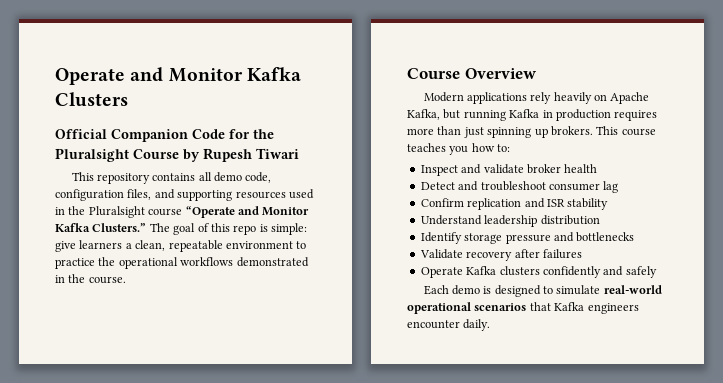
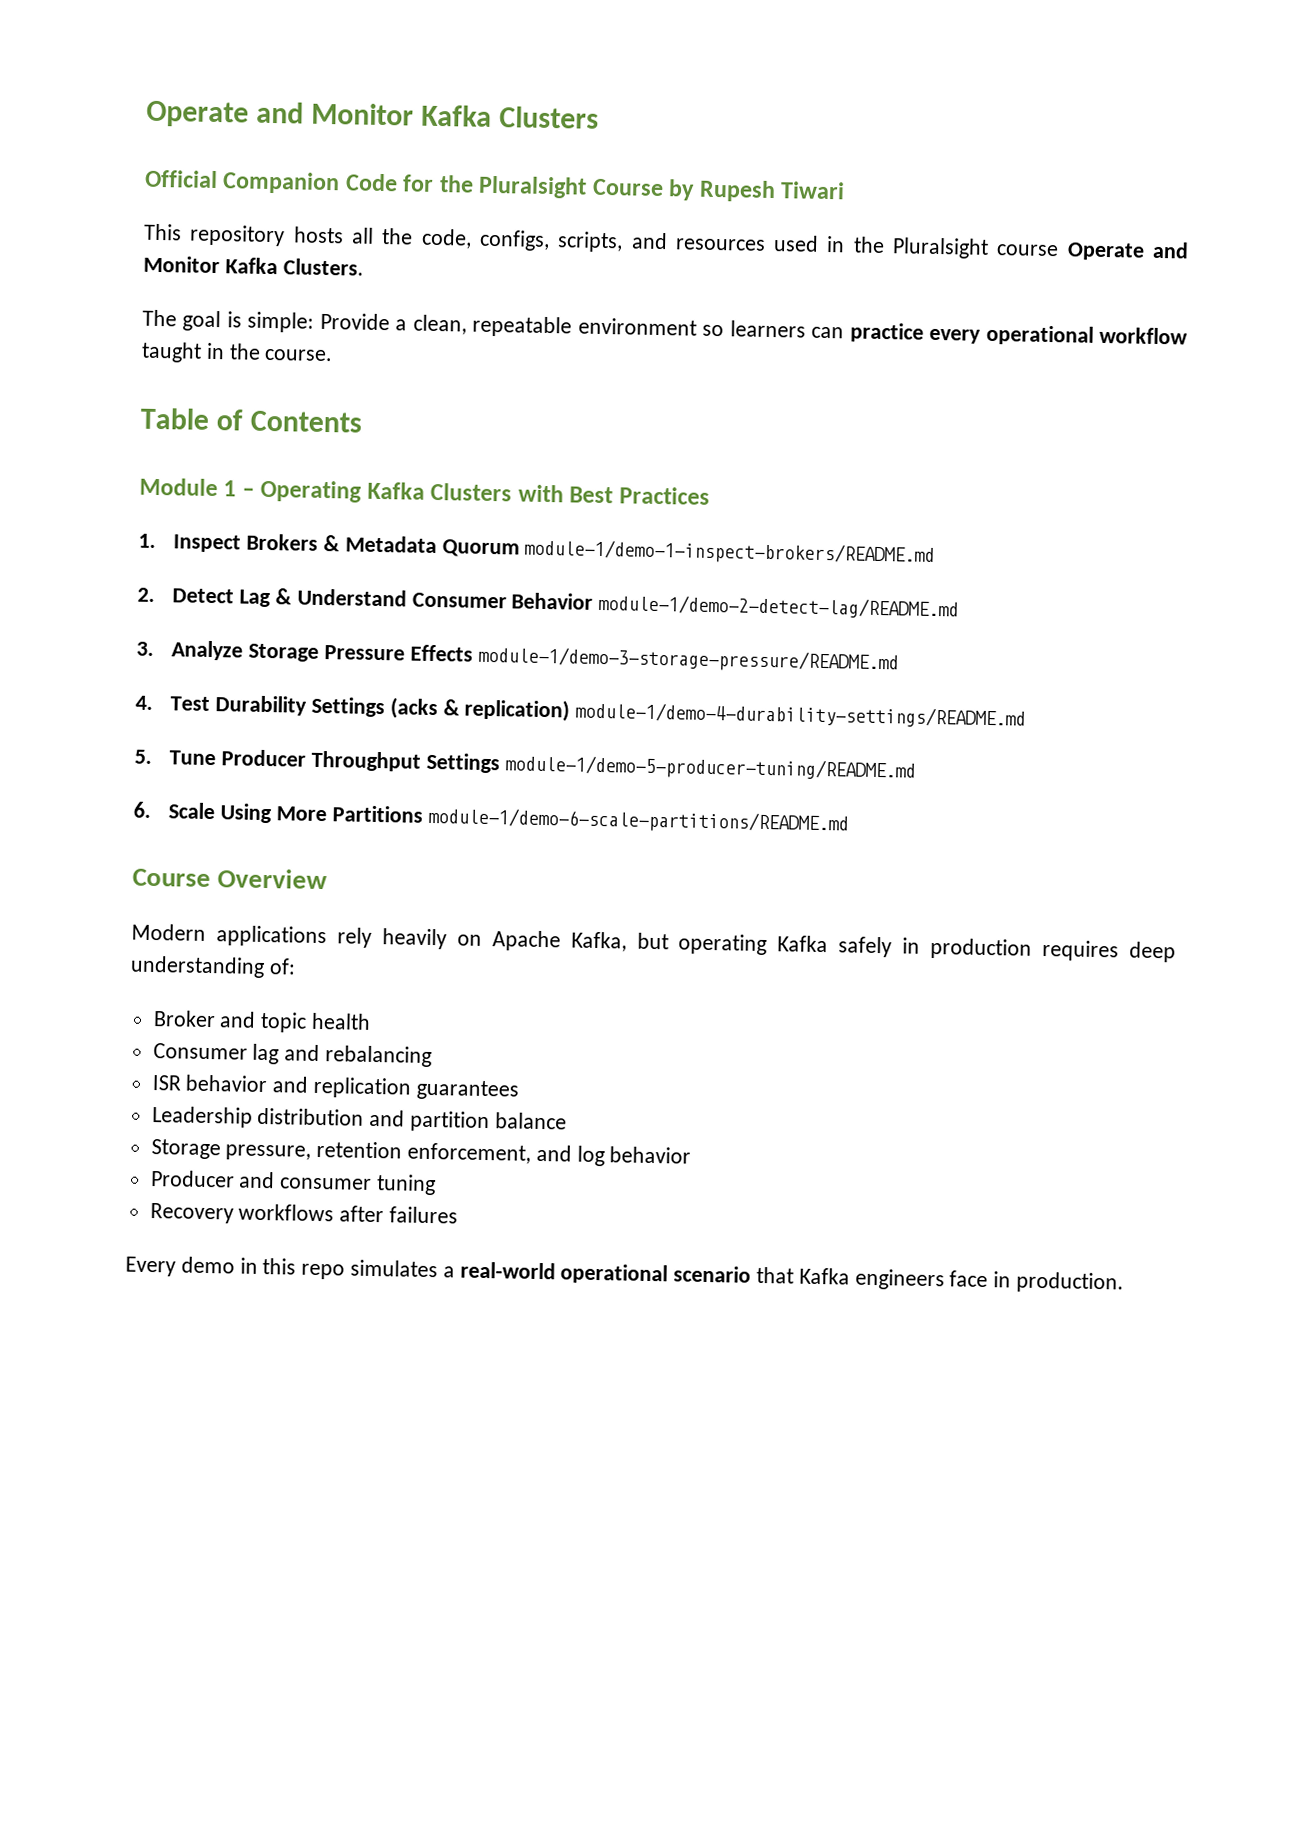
- This repository contains all demo code, configuration files, and supporting resources used in the Pluralsight course “Operate and Monitor Kafka Clusters.” The goal of this repo is simple: give learners a clean, repeatable environment to practice the operational workflows demonstrated in the course.
+ This repository hosts all the code, configs, scripts, and resources used in the Pluralsight course Operate and Monitor Kafka Clusters.
+ The goal is simple: Provide a clean, repeatable environment so learners can practice every operational workflow taught in the course.
+ Table of Contents
+ Module 1 – Operating Kafka Clusters with Best Practices
+ 1. Inspect Brokers & Metadata Quorum module-1/demo-1-inspect-brokers/README.md
+ 2. Detect Lag & Understand Consumer Behavior module-1/demo-2-detect-lag/README.md
+ 3. Analyze Storage Pressure Effects module-1/demo-3-storage-pressure/README.md
+ 4. Test Durability Settings (acks & replication) module-1/demo-4-durability-settings/README.md
+ 5. Tune Producer Throughput Settings module-1/demo-5-producer-tuning/README.md
+ 6. Scale Using More Partitions module-1/demo-6-scale-partitions/README.md
- Modern applications rely heavily on Apache Kafka, but running Kafka in production requires more than just spinning up brokers. This course teaches you how to:
- Inspect and validate broker health
- Detect and troubleshoot consumer lag
- Confirm replication and ISR stability
- Understand leadership distribution
- Identify storage pressure and bottlenecks
- Validate recovery after failures
- Operate Kafka clusters confidently and safely
- Each demo is designed to simulate real-world operational scenarios that Kafka engineers encounter daily.
+ Modern applications rely heavily on Apache Kafka, but operating Kafka safely in production requires deep understanding of:
+ Broker and topic health
+ Consumer lag and rebalancing
+ ISR behavior and replication guarantees
+ Leadership distribution and partition balance
+ Storage pressure, retention enforcement, and log behavior
+ Producer and consumer tuning
+ Recovery workflows after failures
+ Every demo in this repo simulates a real-world operational scenario that Kafka engineers face in production.

